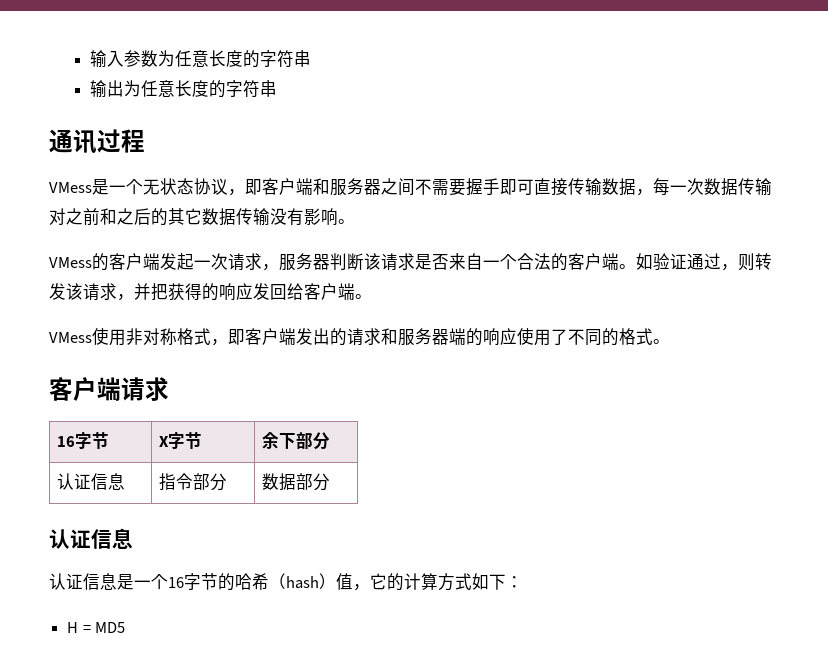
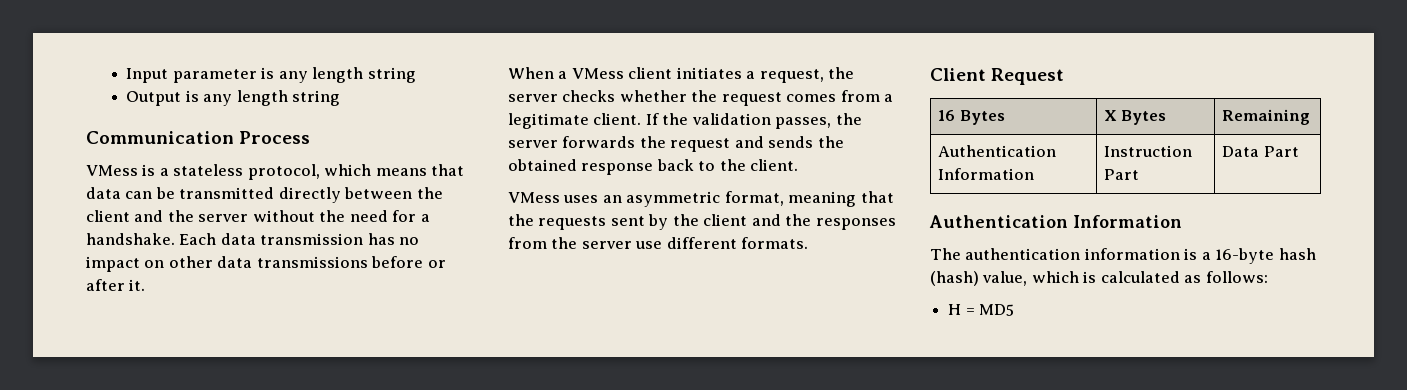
- 输入参数为任意长度的字符串
- 输出为任意长度的字符串
- 通讯过程
- VMess是一个无状态协议，即客户端和服务器之间不需要握手即可直接传输数据，每一次数据传输对之前和之后的其它数据传输没有影响。
- VMess的客户端发起一次请求，服务器判断该请求是否来自一个合法的客户端。如验证通过，则转发该请求，并把获得的响应发回给客户端。
- VMess使用非对称格式，即客户端发出的请求和服务器端的响应使用了不同的格式。
- 客户端请求
- 16字节 | X字节 | 余下部分
- 认证信息 | 指令部分 | 数据部分
- 认证信息
- 认证信息是一个16字节的哈希（hash）值，它的计算方式如下：
+ Input parameter is any length string
+ Output is any length string
+ Communication Process
+ VMess is a stateless protocol, which means that data can be transmitted directly between the client and the server without the need for a handshake. Each data transmission has no impact on other data transmissions before or after it.
+ When a VMess client initiates a request, the server checks whether the request comes from a legitimate client. If the validation passes, the server forwards the request and sends the obtained response back to the client.
+ VMess uses an asymmetric format, meaning that the requests sent by the client and the responses from the server use different formats.
+ Client Request
+ 16 Bytes | X Bytes | Remaining
+ Authentication Information | Instruction Part | Data Part
+ Authentication Information
+ The authentication information is a 16-byte hash (hash) value, which is calculated as follows:

